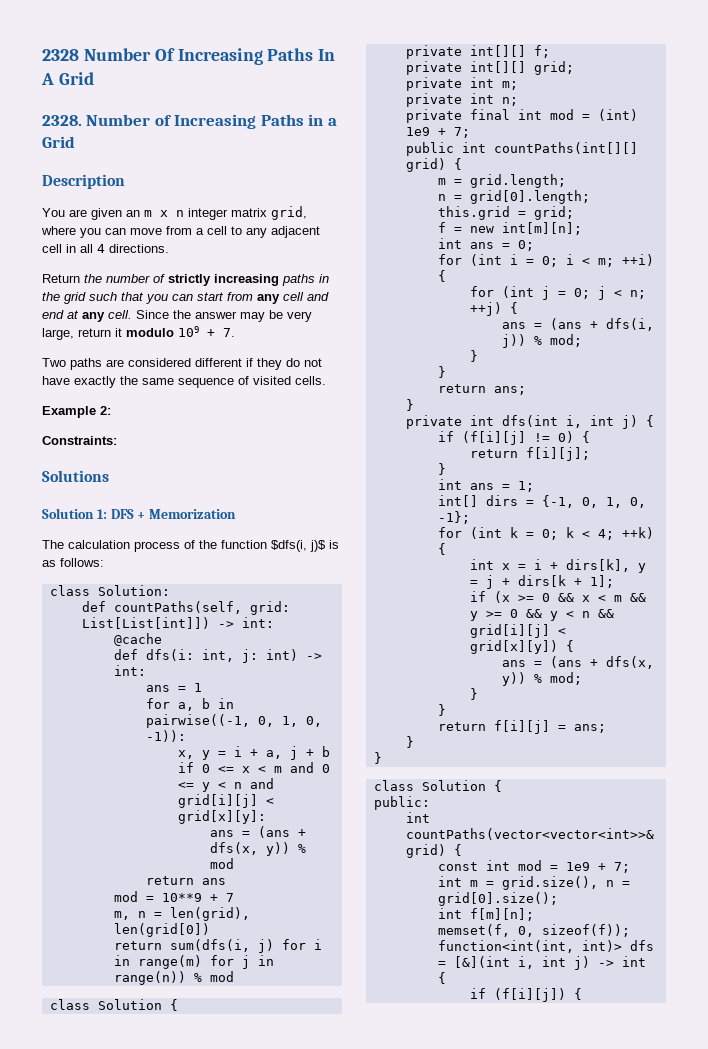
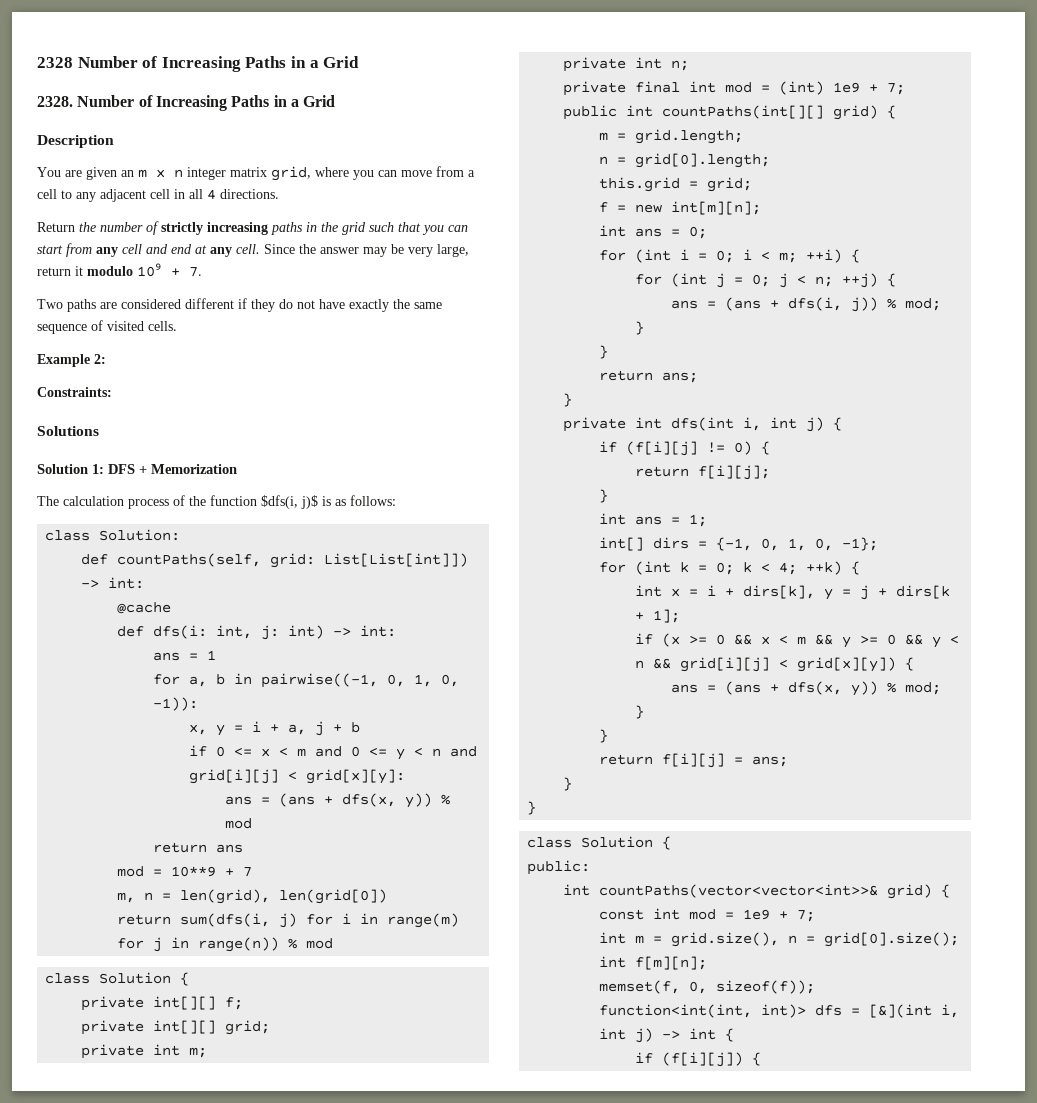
- 2328 Number Of Increasing Paths In A Grid
+ 2328 Number of Increasing Paths in a Grid

